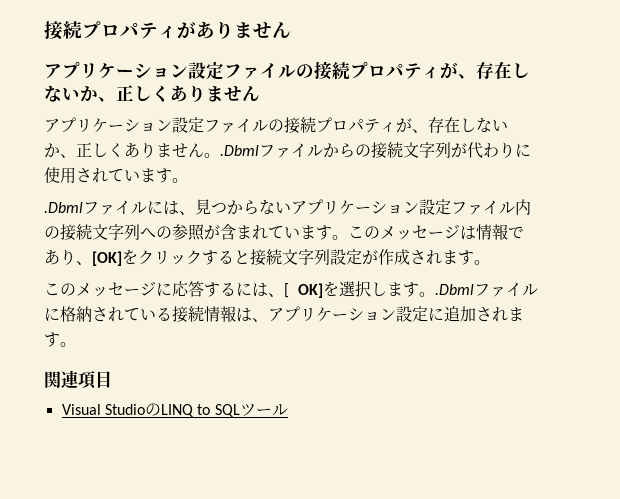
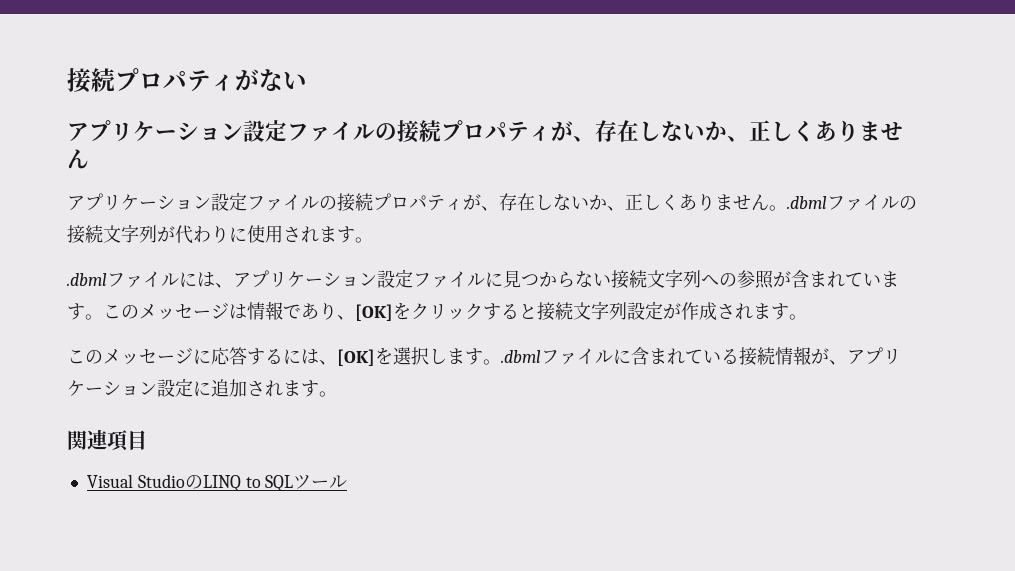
- 接続プロパティがありません
+ 接続プロパティがない
- アプリケーション設定ファイルの接続プロパティが、存在しないか、正しくありません。.Dbmlファイルからの接続文字列が代わりに使用されています。
- .Dbmlファイルには、見つからないアプリケーション設定ファイル内の接続文字列への参照が含まれています。
+ アプリケーション設定ファイルの接続プロパティが、存在しないか、正しくありません。.dbmlファイルの接続文字列が代わりに使用されます。
+ .dbmlファイルには、アプリケーション設定ファイルに見つからない接続文字列への参照が含まれています。
- このメッセージに応答するには、[ OK]を選択します。.Dbmlファイルに格納されている接続情報は、アプリケーション設定に追加されます。
+ このメッセージに応答するには、[OK]を選択します。.dbmlファイルに含まれている接続情報が、アプリケーション設定に追加されます。

